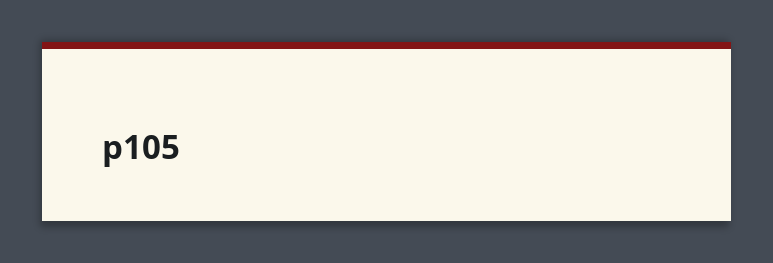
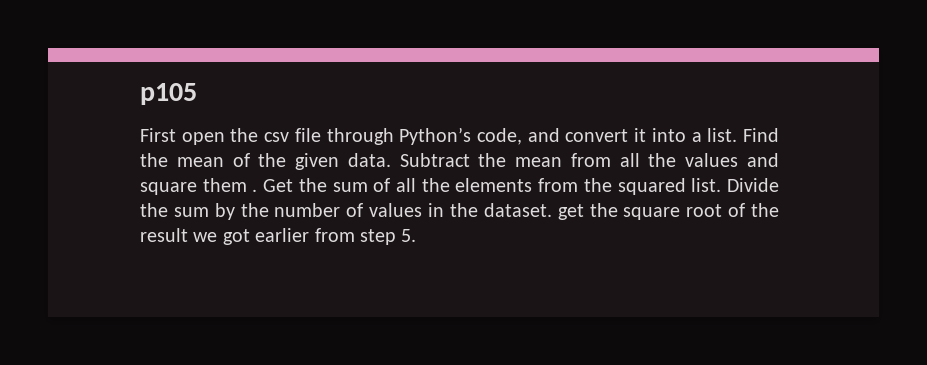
+ First open the csv file through Python’s code, and convert it into a list. Find the mean of the given data. Subtract the mean from all the values and square them . Get the sum of all the elements from the squared list. Divide the sum by the number of values in the dataset. get the square root of the result we got earlier from step 5.

